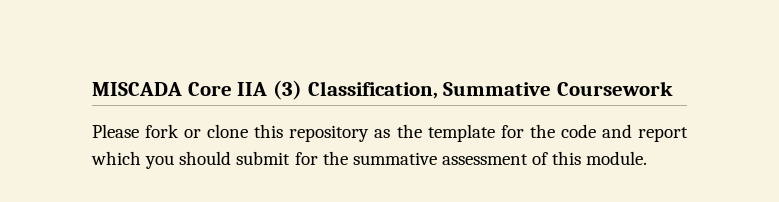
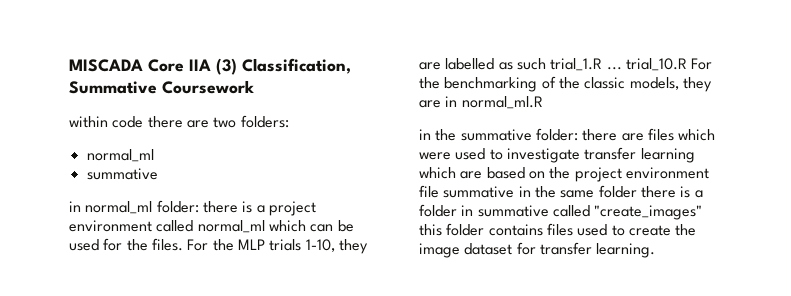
- Please fork or clone this repository as the template for the code and report which you should submit for the summative assessment of this module.
+ within code there are two folders:
+ normal_ml
+ summative
+ in normal_ml folder: there is a project environment called normal_ml which can be used for the files. For the MLP trials 1-10, they are labelled as such trial_1.R ... trial_10.R For the benchmarking of the classic models, they are in normal_ml.R
+ in the summative folder: there are files which were used to investigate transfer learning which are based on the project environment file summative in the same folder there is a folder in summative called "create_images" this folder contains files used to create the image dataset for transfer learning.

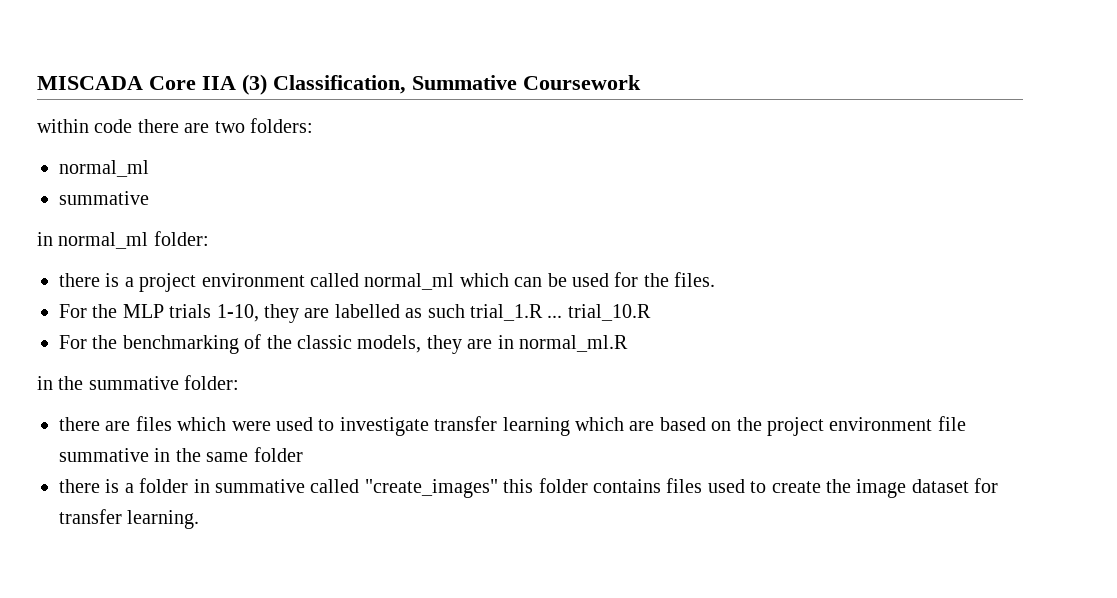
- in normal_ml folder: there is a project environment called normal_ml which can be used for the files. For the MLP trials 1-10, they are labelled as such trial_1.R ... trial_10.R For the benchmarking of the classic models, they are in normal_ml.R
+ in normal_ml folder:
+ there is a project environment called normal_ml which can be used for the files.
+ For the MLP trials 1-10, they are labelled as such trial_1.R ... trial_10.R
+ For the benchmarking of the classic models, they are in normal_ml.R
- in the summative folder: there are files which were used to investigate transfer learning which are based on the project environment file summative in the same folder there is a folder in summative called "create_images" this folder contains files used to create the image dataset for transfer learning.
+ in the summative folder:
+ there are files which were used to investigate transfer learning which are based on the project environment file summative in the same folder
+ there is a folder in summative called "create_images" this folder contains files used to create the image dataset for transfer learning.

